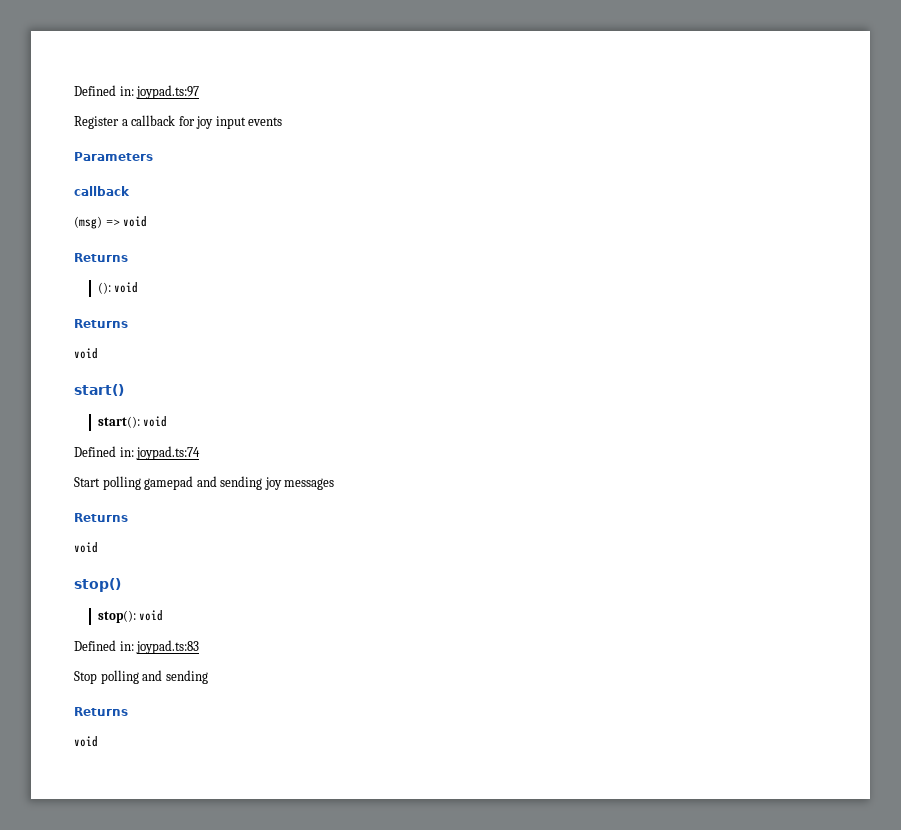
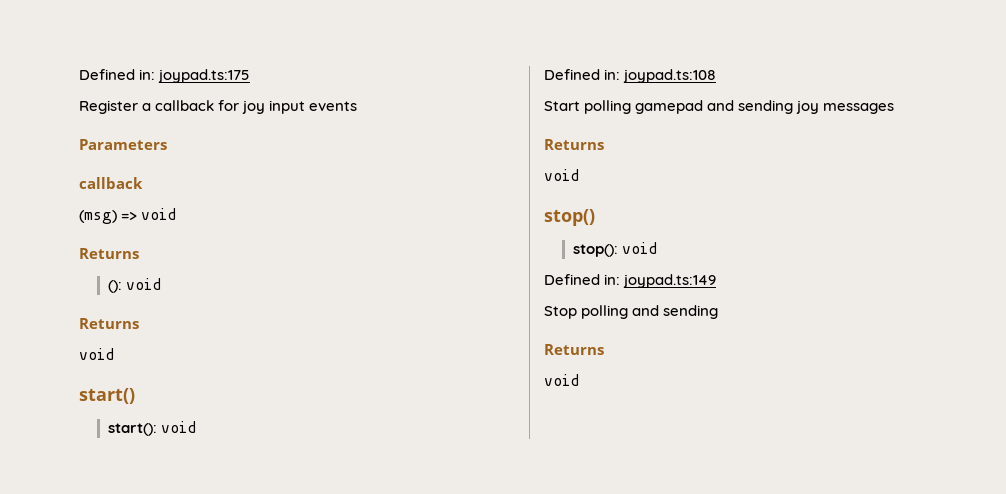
- Defined in: joypad.ts:97
+ Defined in: joypad.ts:175
- Defined in: joypad.ts:74
+ Defined in: joypad.ts:108
- Defined in: joypad.ts:83
+ Defined in: joypad.ts:149

